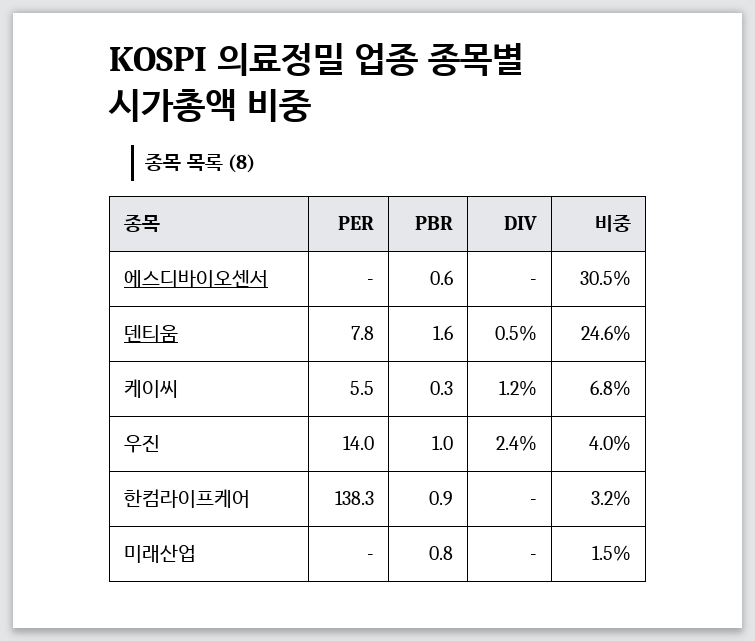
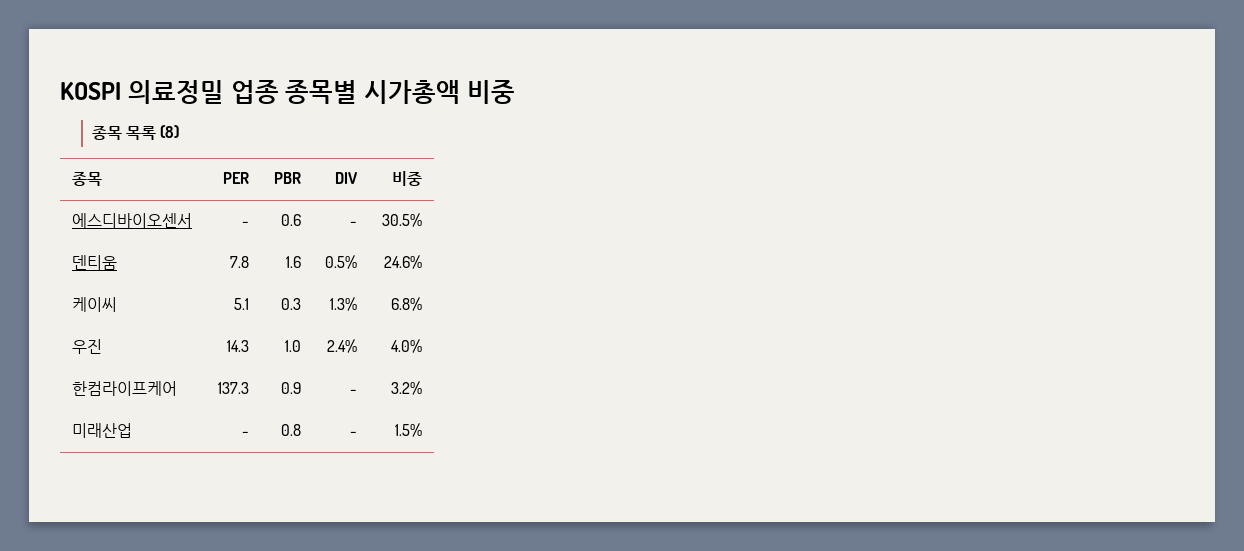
- 케이씨 | 5.5 | 0.3 | 1.2% | 6.8%
+ 케이씨 | 5.1 | 0.3 | 1.3% | 6.8%
- 우진 | 14.0 | 1.0 | 2.4% | 4.0%
+ 우진 | 14.3 | 1.0 | 2.4% | 4.0%
- 한컴라이프케어 | 138.3 | 0.9 | - | 3.2%
+ 한컴라이프케어 | 137.3 | 0.9 | - | 3.2%

